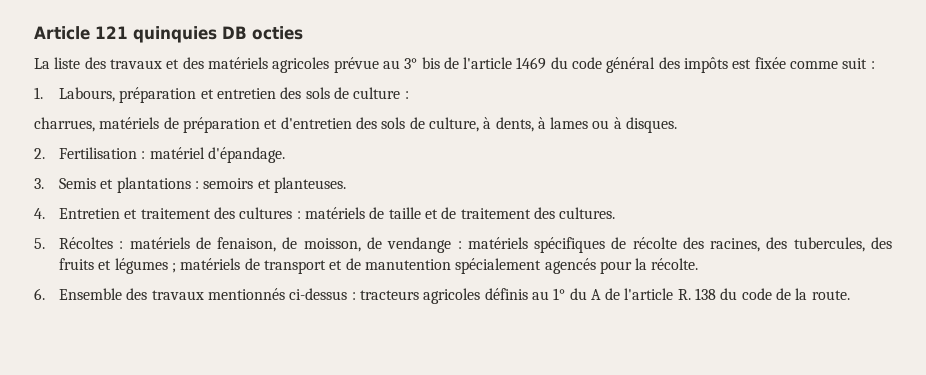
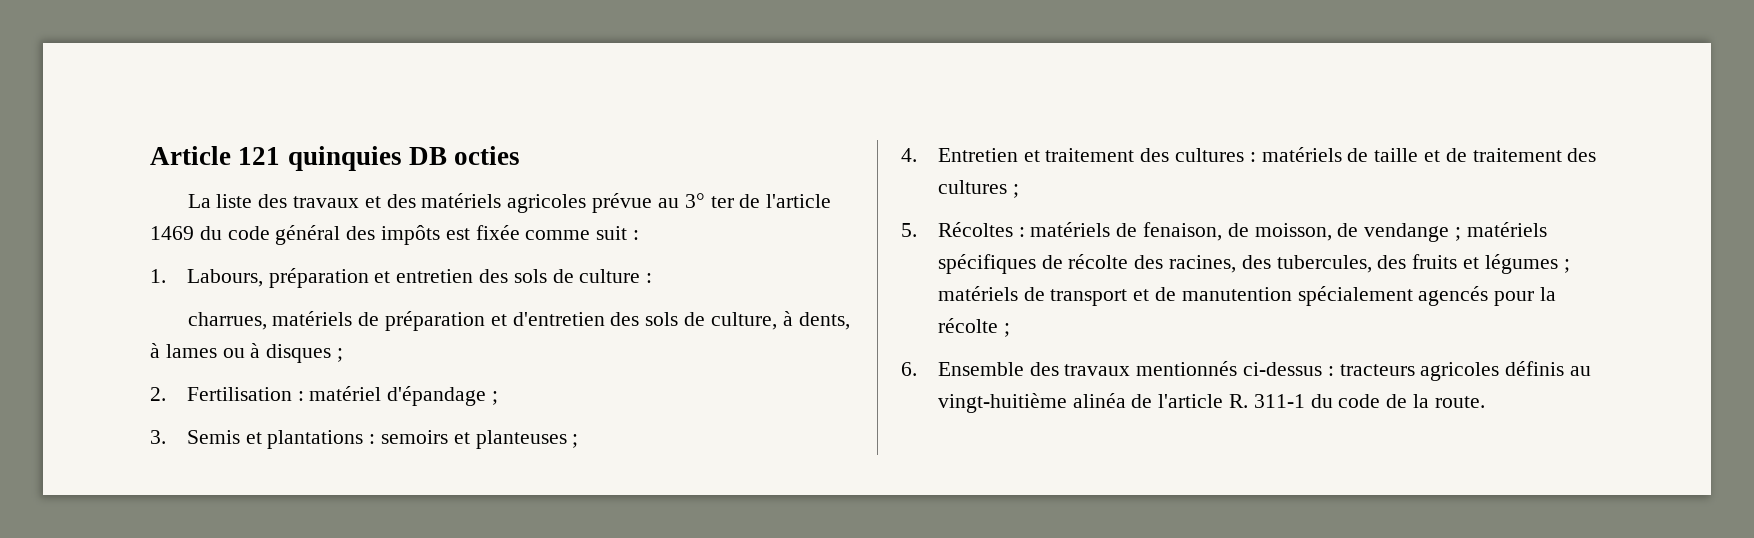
- La liste des travaux et des matériels agricoles prévue au 3° bis de l'article 1469 du code général des impôts est fixée comme suit :
+ La liste des travaux et des matériels agricoles prévue au 3° ter de l'article 1469 du code général des impôts est fixée comme suit :
- charrues, matériels de préparation et d'entretien des sols de culture, à dents, à lames ou à disques.
+ charrues, matériels de préparation et d'entretien des sols de culture, à dents, à lames ou à disques ;
- 2. Fertilisation : matériel d'épandage.
+ 2. Fertilisation : matériel d'épandage ;
- 3. Semis et plantations : semoirs et planteuses.
+ 3. Semis et plantations : semoirs et planteuses ;
- 4. Entretien et traitement des cultures : matériels de taille et de traitement des cultures.
+ 4. Entretien et traitement des cultures : matériels de taille et de traitement des cultures ;
- 5. Récoltes : matériels de fenaison, de moisson, de vendange : matériels spécifiques de récolte des racines, des tubercules, des fruits et légumes ; matériels de transport et de manutention spécialement agencés pour la récolte.
+ 5. Récoltes : matériels de fenaison, de moisson, de vendange ; matériels spécifiques de récolte des racines, des tubercules, des fruits et légumes ; matériels de transport et de manutention spécialement agencés pour la récolte ;
- 6. Ensemble des travaux mentionnés ci-dessus : tracteurs agricoles définis au 1° du A de l'article R. 138 du code de la route.
+ 6. Ensemble des travaux mentionnés ci-dessus : tracteurs agricoles définis au vingt-huitième alinéa de l'article R. 311-1 du code de la route.

